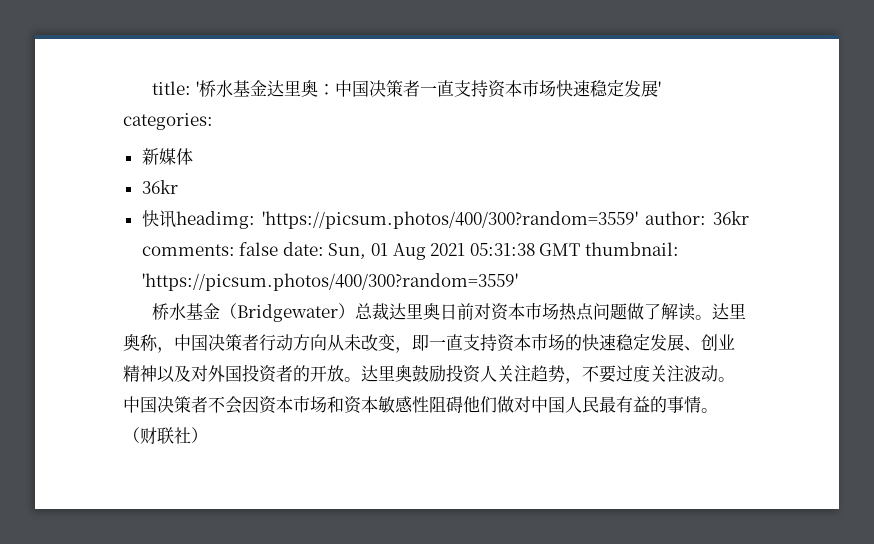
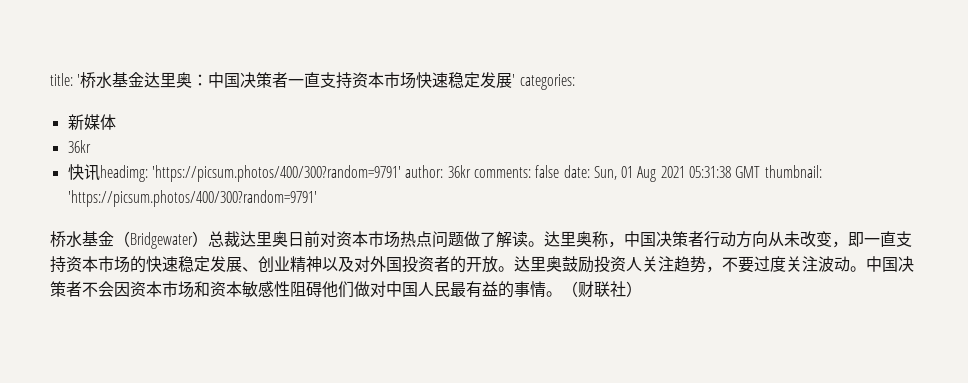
- 快讯headimg: 'https://picsum.photos/400/300?random=3559' author: 36kr comments: false date: Sun, 01 Aug 2021 05:31:38 GMT thumbnail: 'https://picsum.photos/400/300?random=3559'
+ 快讯headimg: 'https://picsum.photos/400/300?random=9791' author: 36kr comments: false date: Sun, 01 Aug 2021 05:31:38 GMT thumbnail: 'https://picsum.photos/400/300?random=9791'

